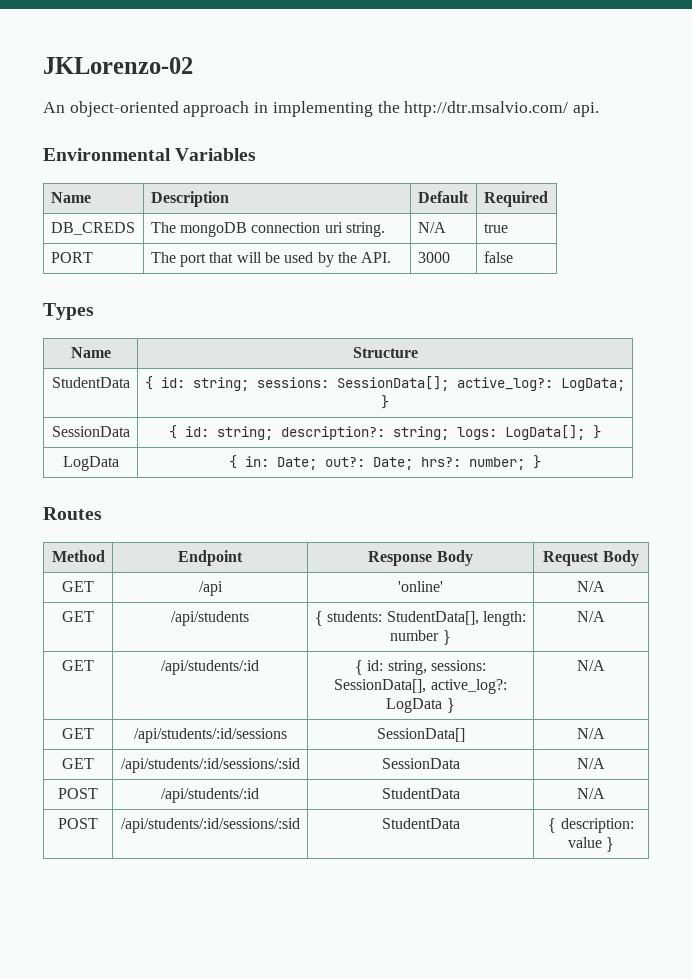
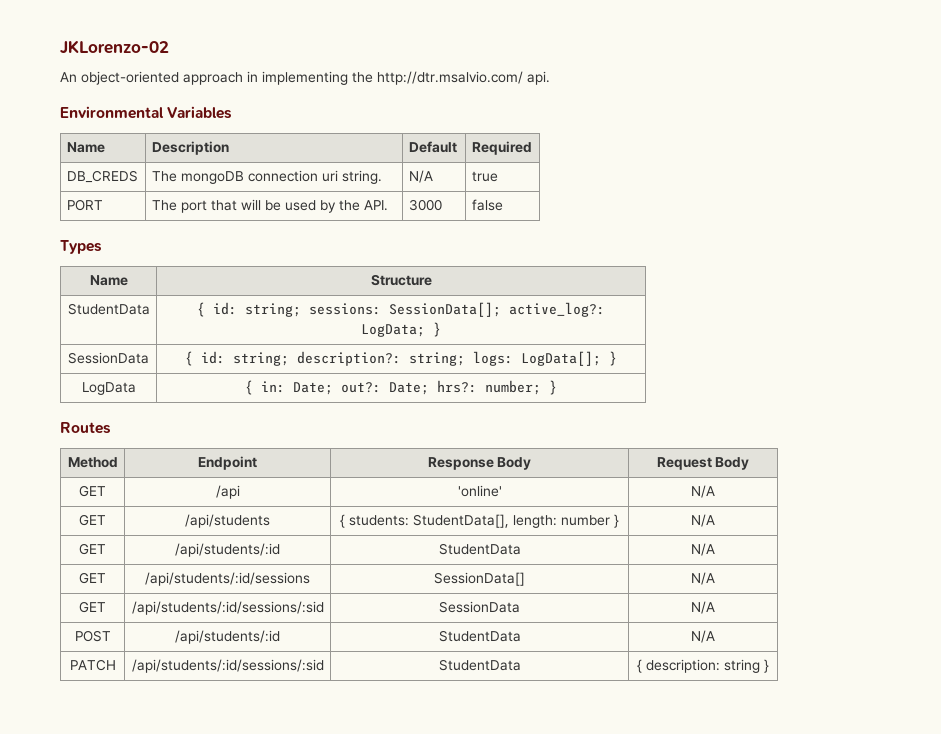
- GET | /api/students/:id | { id: string, sessions: SessionData[], active_log?: LogData } | N/A
+ GET | /api/students/:id | StudentData | N/A
- POST | /api/students/:id/sessions/:sid | StudentData | { description: value }
+ PATCH | /api/students/:id/sessions/:sid | StudentData | { description: string }

